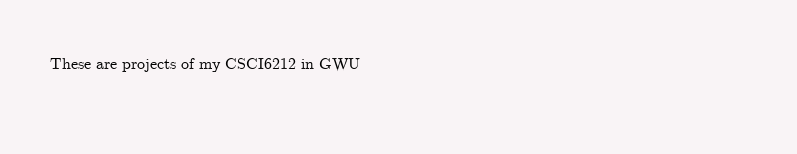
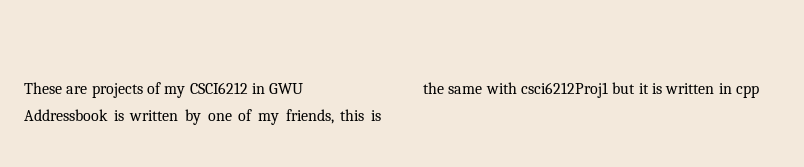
+ Addressbook is written by one of my friends, this is the same with csci6212Proj1 but it is written in cpp

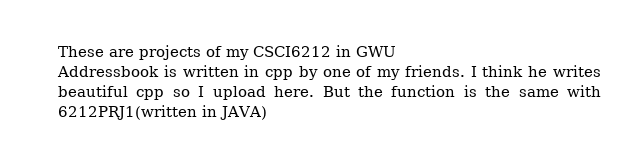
- Addressbook is written by one of my friends, this is the same with csci6212Proj1 but it is written in cpp
+ Addressbook is written in cpp by one of my friends. I think he writes beautiful cpp so I upload here. But the function is the same with 6212PRJ1(written in JAVA)

